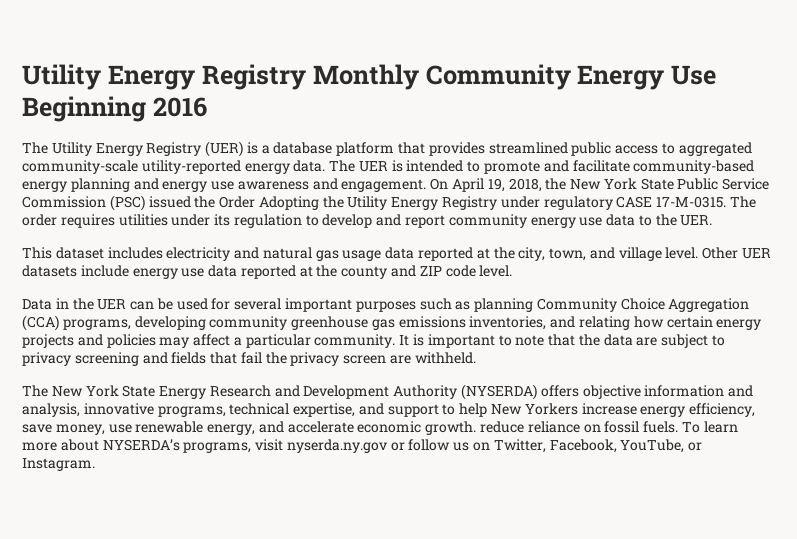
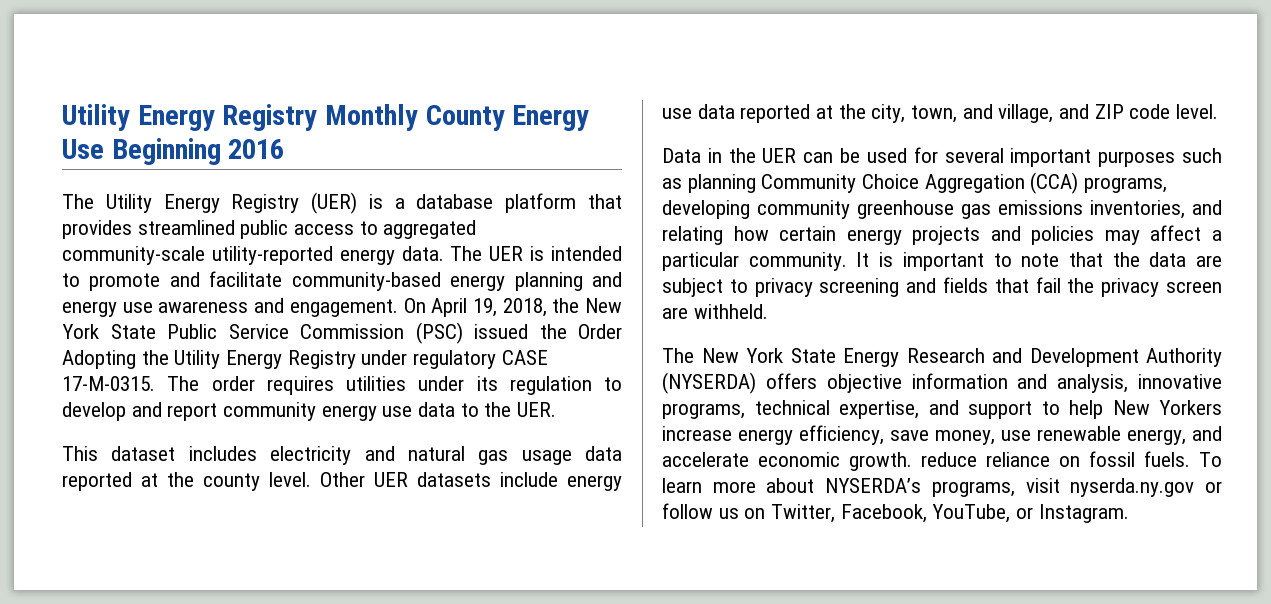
- Utility Energy Registry Monthly Community Energy Use Beginning 2016
+ Utility Energy Registry Monthly County Energy Use Beginning 2016
- This dataset includes electricity and natural gas usage data reported at the city, town, and village level.
+ This dataset includes electricity and natural gas usage data reported at the county level.
- Other UER datasets include energy use data reported at the county and ZIP code level.
+ Other UER datasets include energy use data reported at the city, town, and village, and ZIP code level.

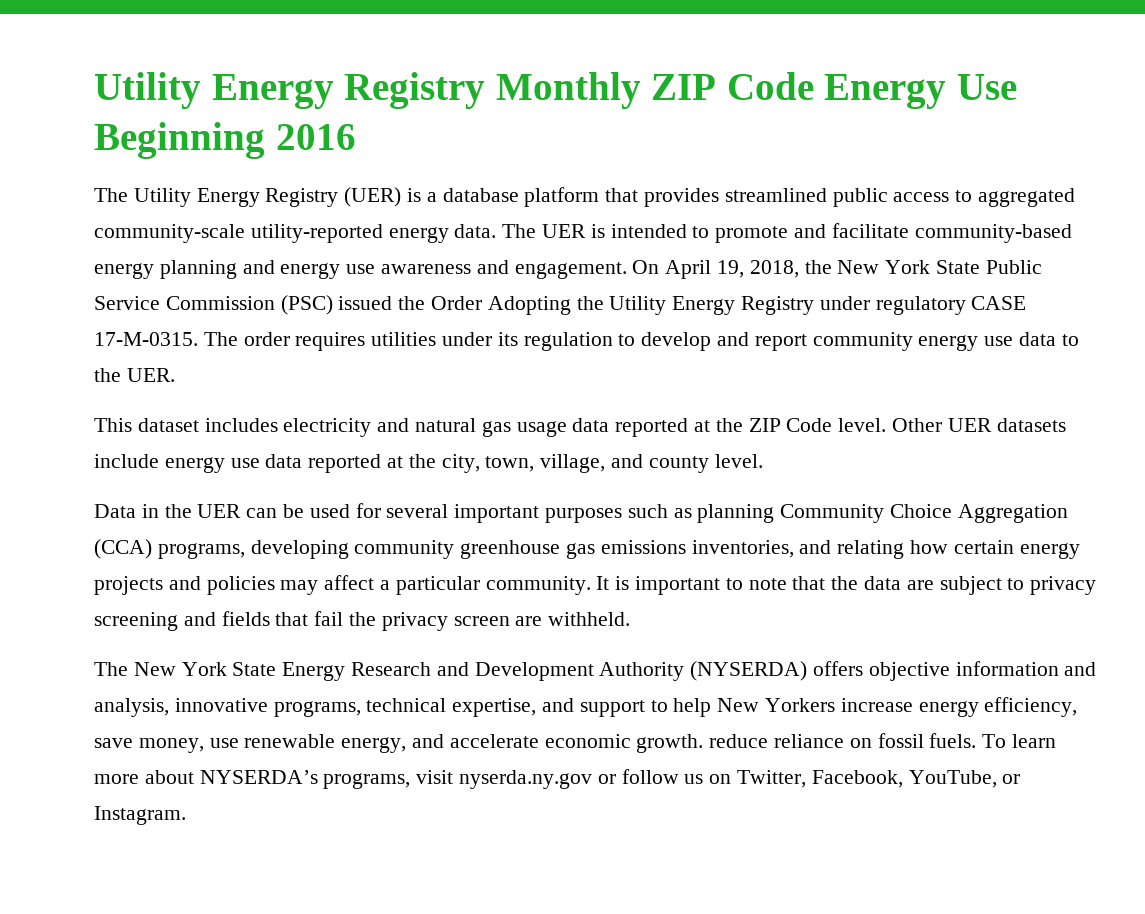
- Utility Energy Registry Monthly County Energy Use Beginning 2016
+ Utility Energy Registry Monthly ZIP Code Energy Use Beginning 2016
- This dataset includes electricity and natural gas usage data reported at the county level.
+ This dataset includes electricity and natural gas usage data reported at the ZIP Code level.
- Other UER datasets include energy use data reported at the city, town, and village, and ZIP code level.
+ Other UER datasets include energy use data reported at the city, town, village, and county level.

